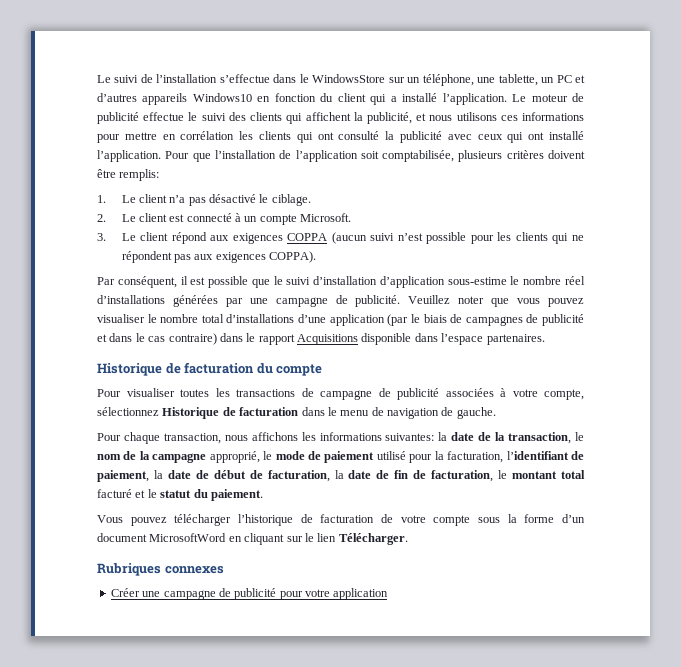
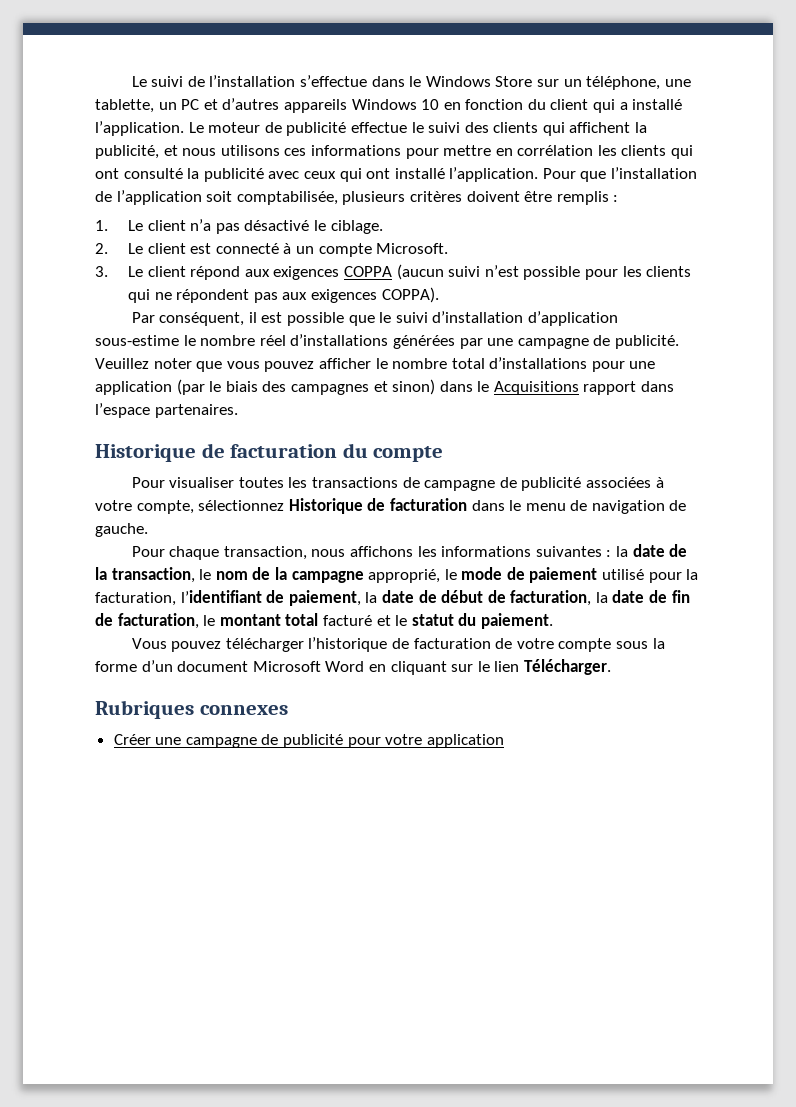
- Le suivi de l’installation s’effectue dans le WindowsStore sur un téléphone, une tablette, un PC et d’autres appareils Windows10 en fonction du client qui a installé l’application.
+ Le suivi de l’installation s’effectue dans le Windows Store sur un téléphone, une tablette, un PC et d’autres appareils Windows 10 en fonction du client qui a installé l’application.
- Pour que l’installation de l’application soit comptabilisée, plusieurs critères doivent être remplis:
+ Pour que l’installation de l’application soit comptabilisée, plusieurs critères doivent être remplis :
- Veuillez noter que vous pouvez visualiser le nombre total d’installations d’une application (par le biais de campagnes de publicité et dans le cas contraire) dans le rapport Acquisitions disponible dans l’espace partenaires.
+ Veuillez noter que vous pouvez afficher le nombre total d’installations pour une application (par le biais des campagnes et sinon) dans le Acquisitions rapport dans l’espace partenaires.
- Pour chaque transaction, nous affichons les informations suivantes: la date de la transaction, le nom de la campagne approprié, le mode de paiement utilisé pour la facturation, l’identifiant de paiement, la date de début de facturation, la date de fin de facturation, le montant total facturé et le statut du paiement.
+ Pour chaque transaction, nous affichons les informations suivantes : la date de la transaction, le nom de la campagne approprié, le mode de paiement utilisé pour la facturation, l’identifiant de paiement, la date de début de facturation, la date de fin de facturation, le montant total facturé et le statut du paiement.
- Vous pouvez télécharger l’historique de facturation de votre compte sous la forme d’un document MicrosoftWord en cliquant sur le lien Télécharger.
+ Vous pouvez télécharger l’historique de facturation de votre compte sous la forme d’un document Microsoft Word en cliquant sur le lien Télécharger.

